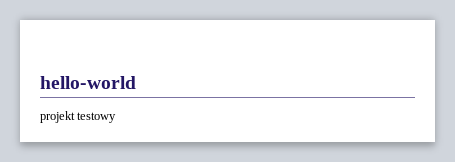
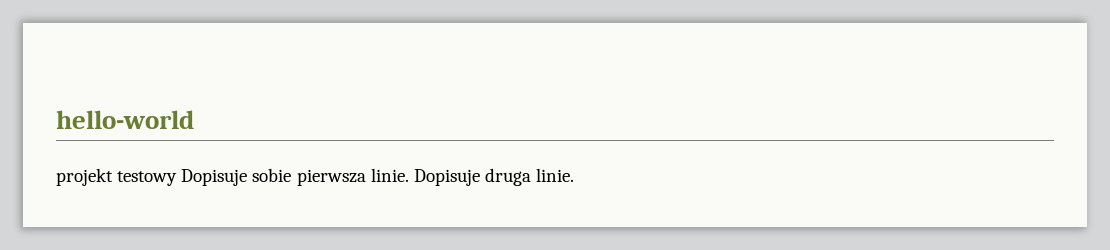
- projekt testowy
+ projekt testowy Dopisuje sobie pierwsza linie. Dopisuje druga linie.

